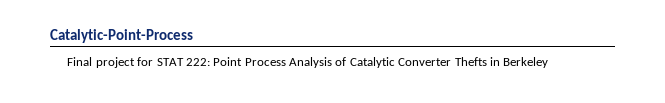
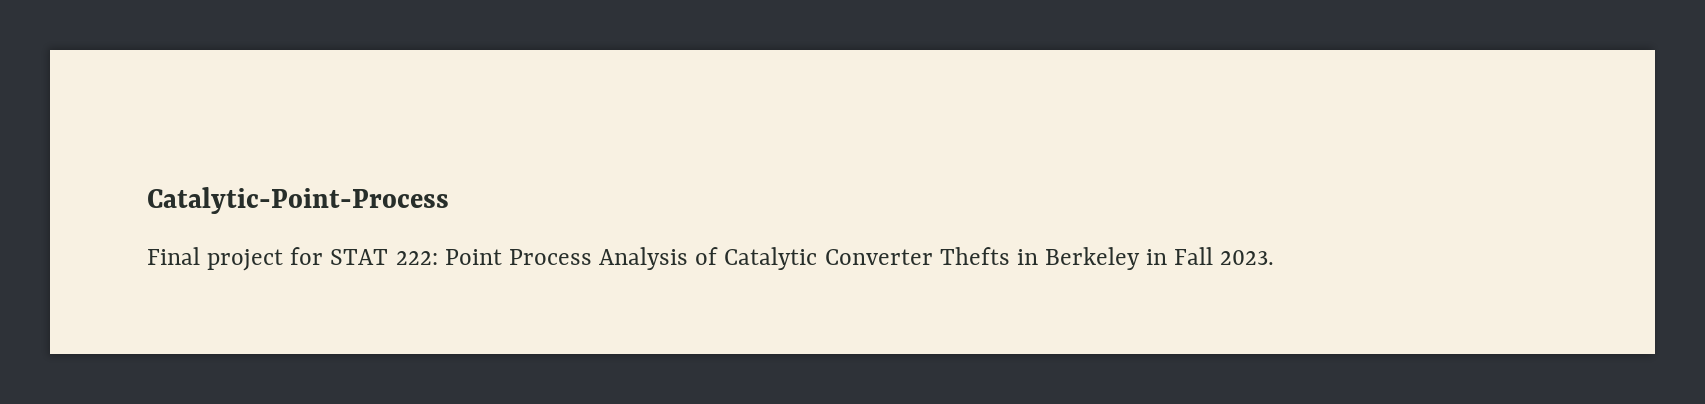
- Final project for STAT 222: Point Process Analysis of Catalytic Converter Thefts in Berkeley
+ Final project for STAT 222: Point Process Analysis of Catalytic Converter Thefts in Berkeley in Fall 2023.

